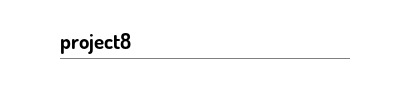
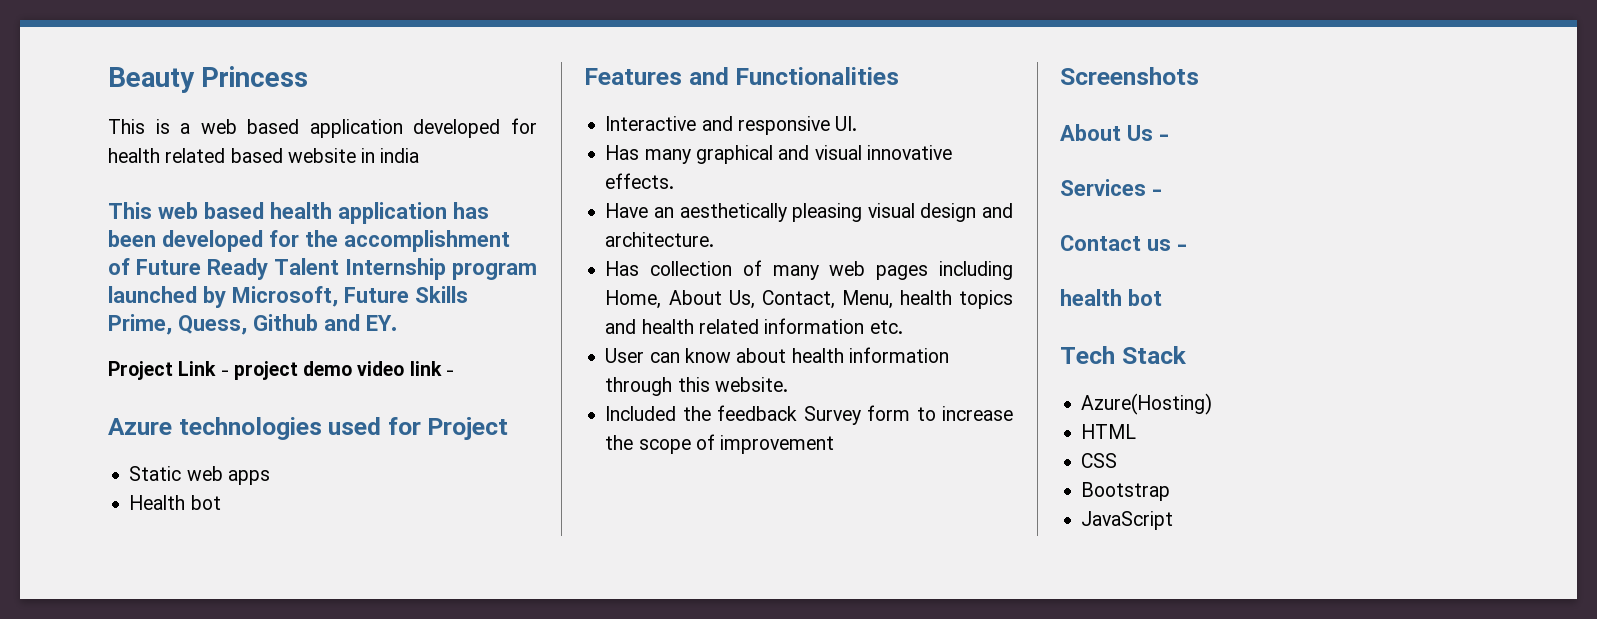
- project8
+ Beauty Princess
+ This is a web based application developed for health related based website in india
+ This web based health application has been developed for the accomplishment of Future Ready Talent Internship program launched by Microsoft, Future Skills Prime, Quess, Github and EY.
+ Project Link - project demo video link -
+ Azure technologies used for Project
+ Static web apps
+ Health bot
+ Features and Functionalities
+ Interactive and responsive UI.
+ Has many graphical and visual innovative effects.
+ Have an aesthetically pleasing visual design and architecture.
+ Has collection of many web pages including Home, About Us, Contact, Menu, health topics and health related information etc.
+ User can know about health information through this website.
+ Included the feedback Survey form to increase the scope of improvement
+ Screenshots
+ About Us -
+ Services -
+ Contact us -
+ health bot
+ Tech Stack
+ Azure(Hosting)
+ HTML
+ CSS
+ Bootstrap
+ JavaScript

